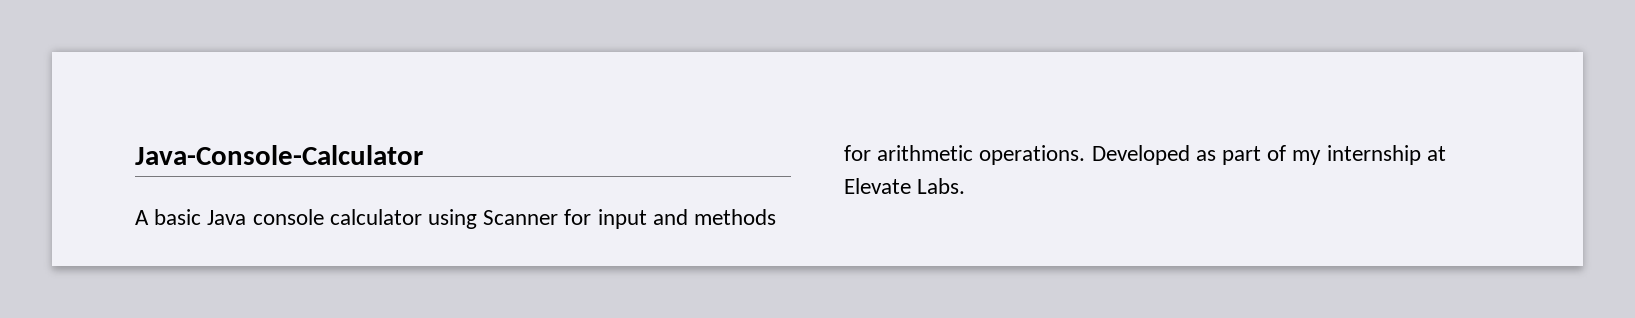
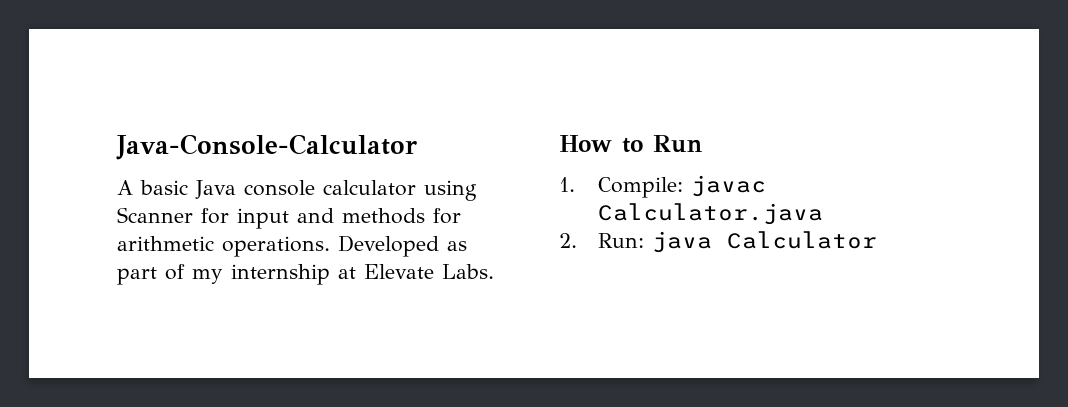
+ How to Run
+ 1. Compile: javac Calculator.java
+ 2. Run: java Calculator

